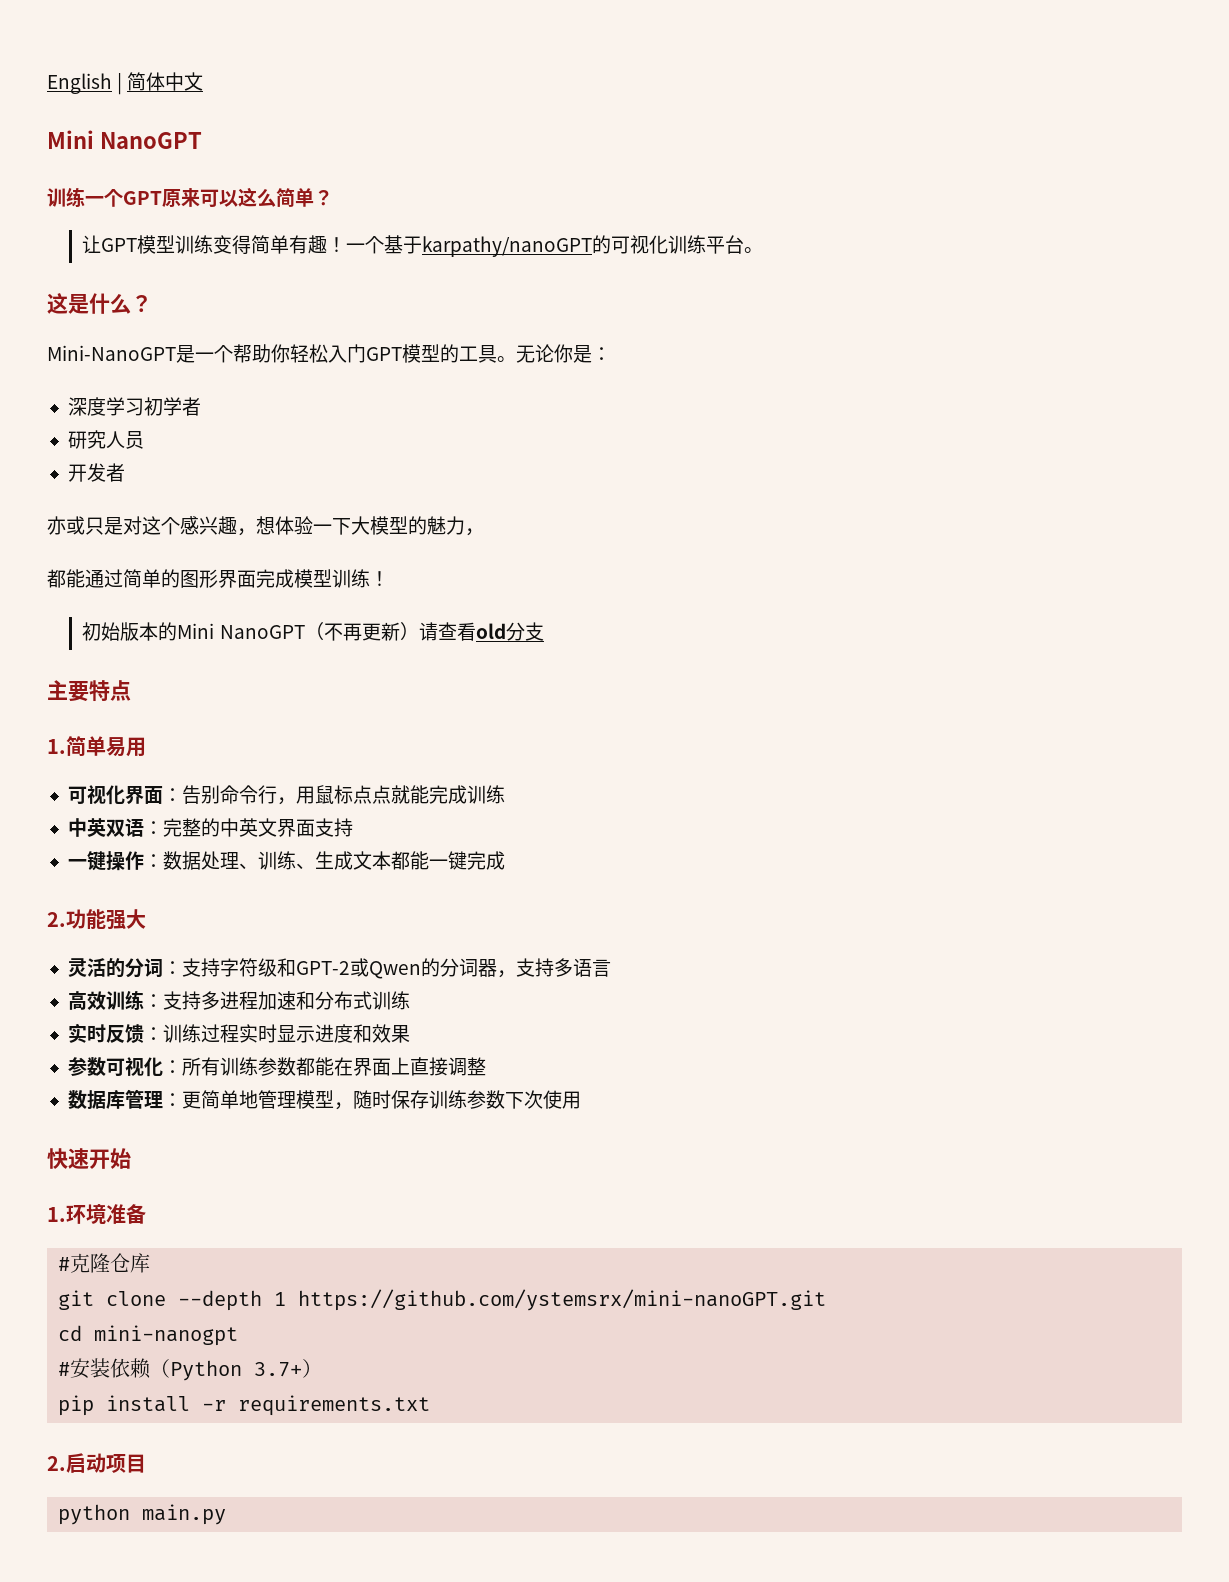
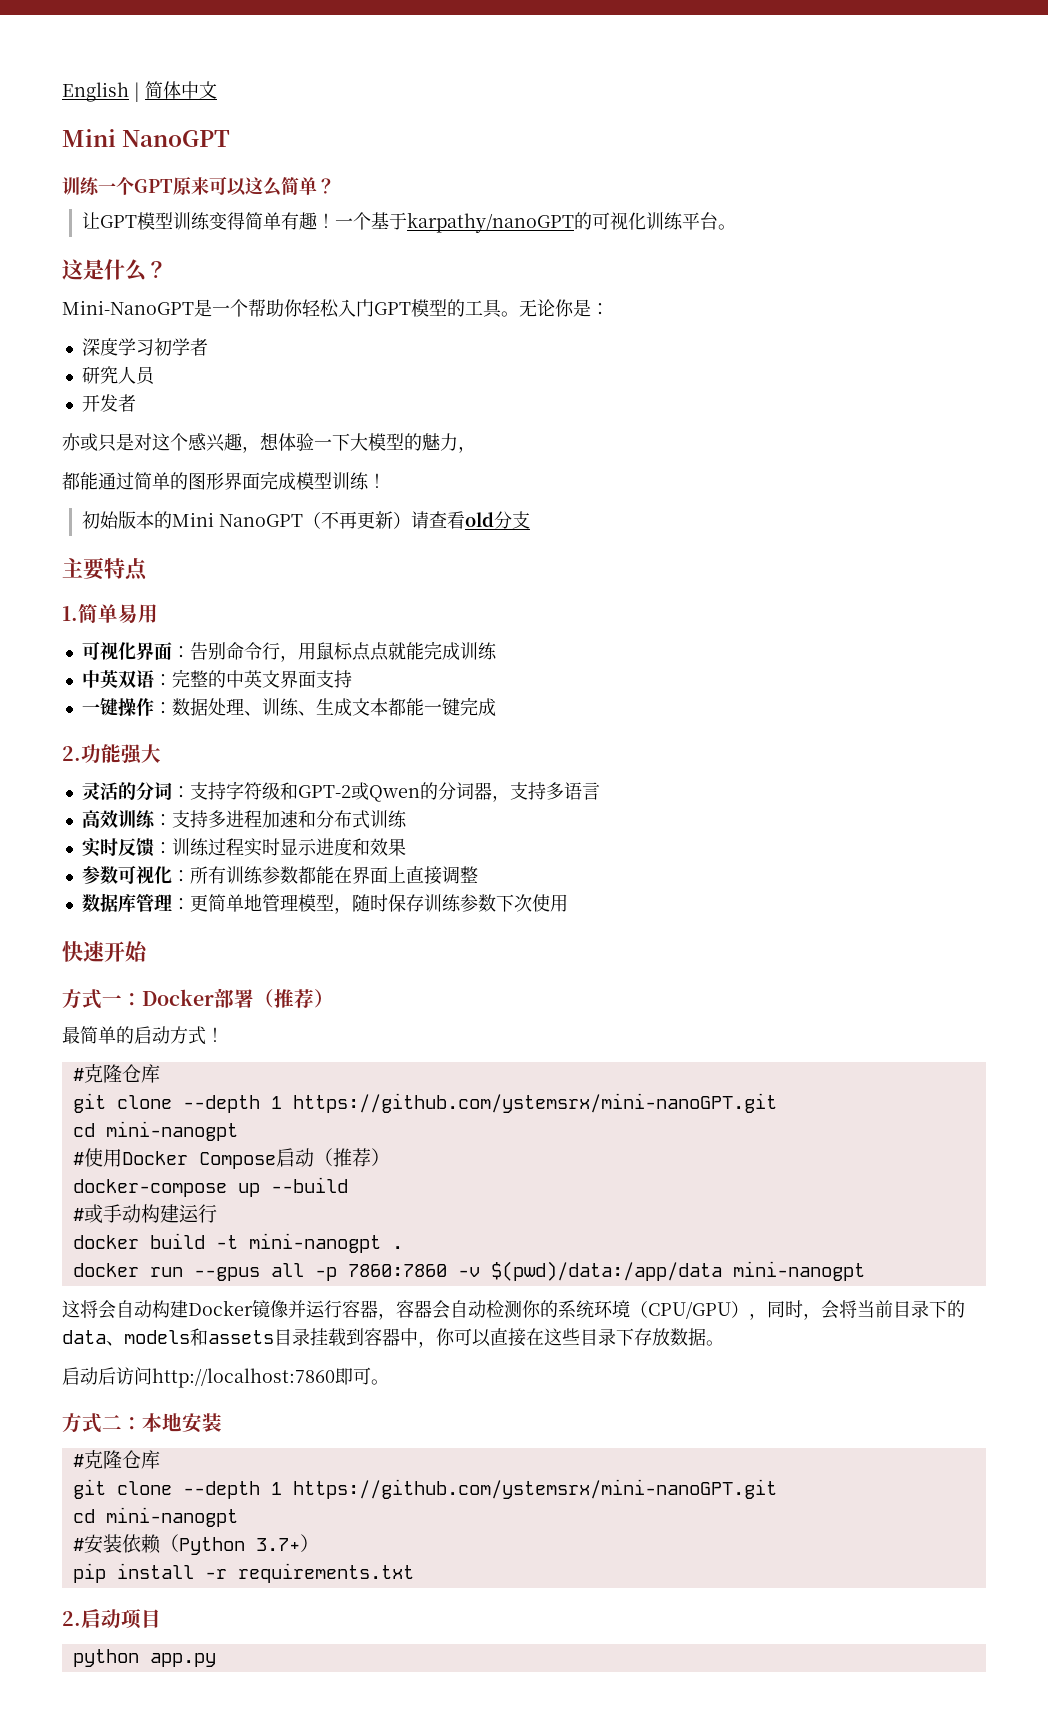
- 1.环境准备
+ 方式一：Docker部署（推荐）
+ 最简单的启动方式！
+ #克隆仓库
+ git clone --depth 1 https://github.com/ystemsrx/mini-nanoGPT.git
+ cd mini-nanogpt
+ #使用Docker Compose启动（推荐）
+ docker-compose up --build
+ #或手动构建运行
+ docker build -t mini-nanogpt .
+ docker run --gpus all -p 7860:7860 -v $(pwd)/data:/app/data mini-nanogpt
+ 这将会自动构建Docker镜像并运行容器，容器会自动检测你的系统环境（CPU/GPU），同时，会将当前目录下的data、models和assets目录挂载到容器中，你可以直接在这些目录下存放数据。
+ 启动后访问http://localhost:7860即可。
+ 方式二：本地安装
- python main.py
+ python app.py

